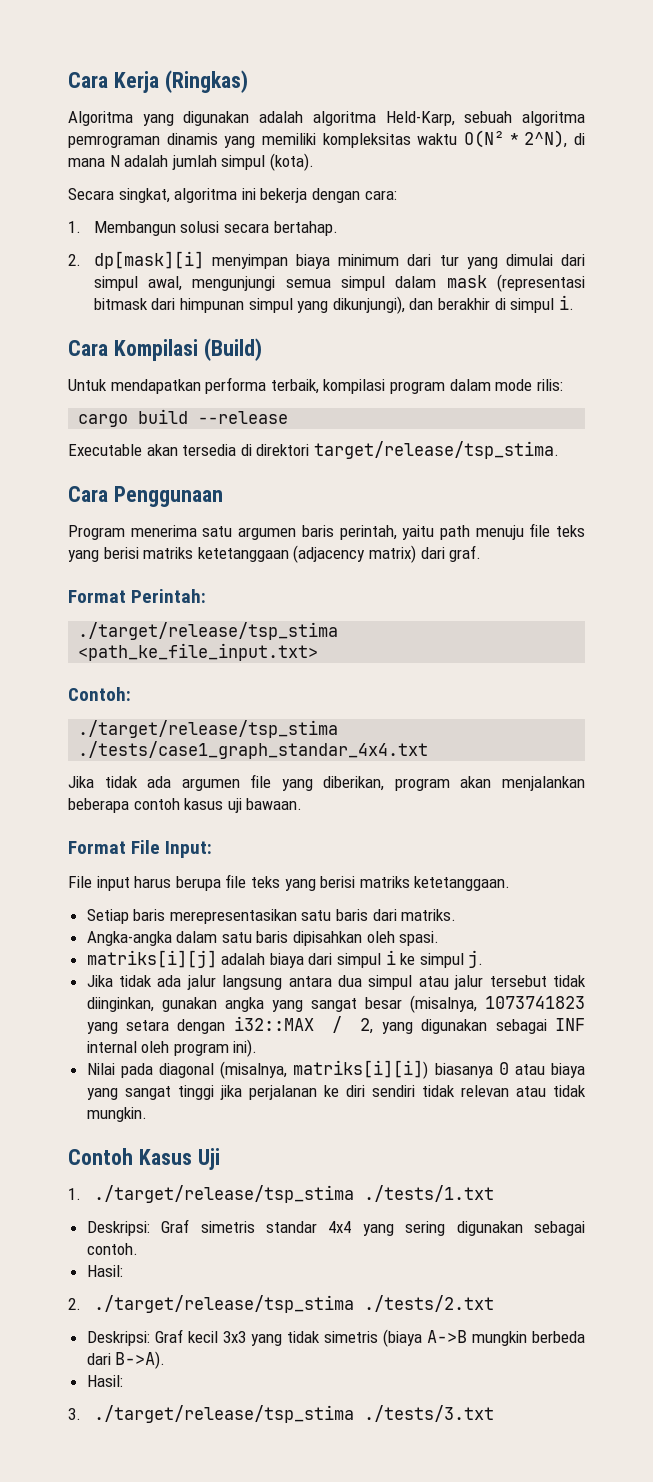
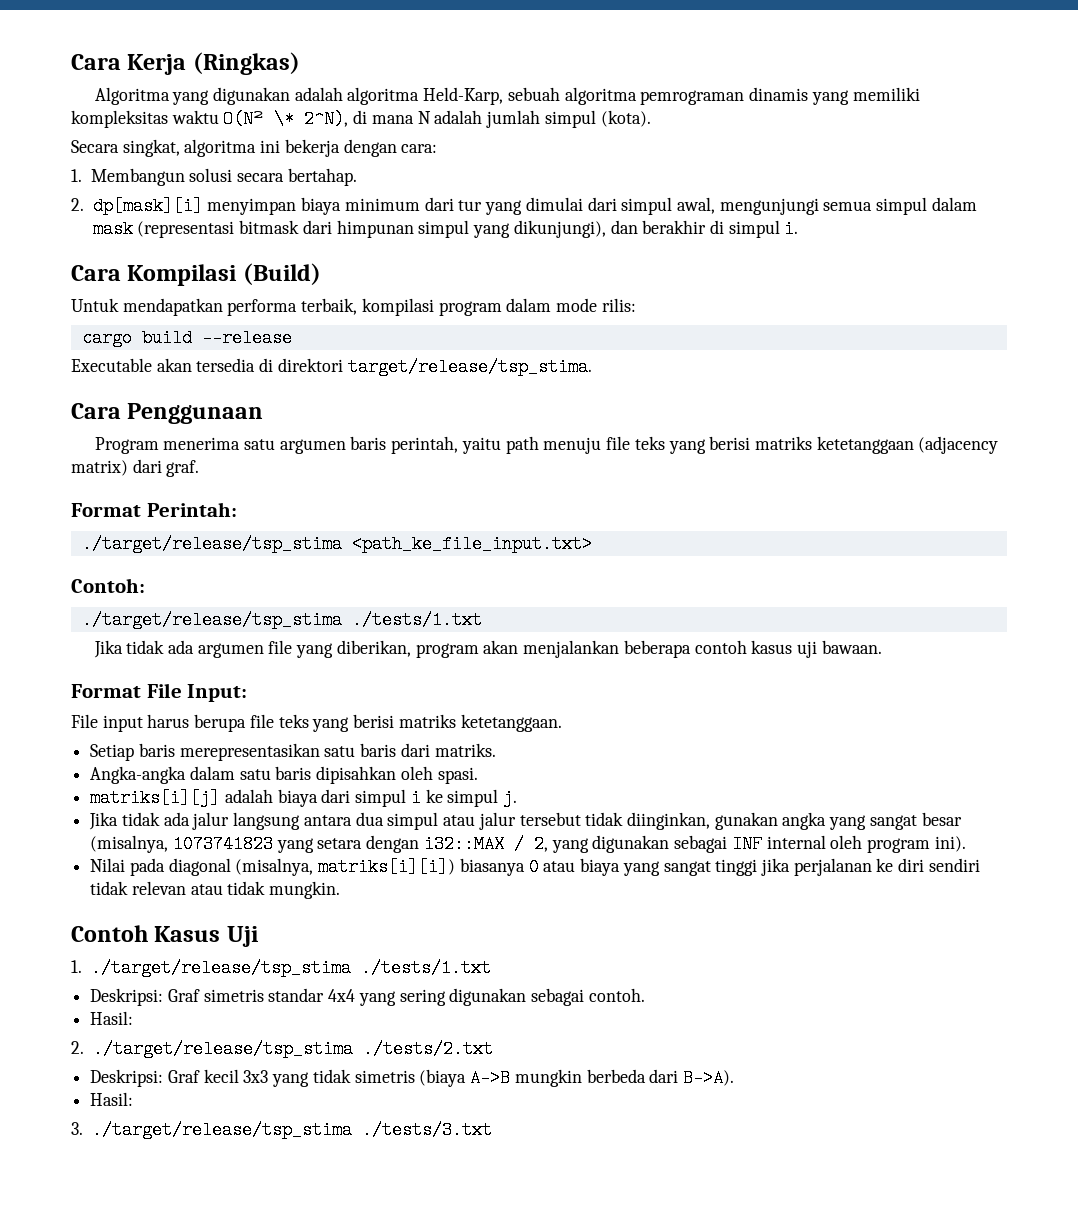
- Algoritma yang digunakan adalah algoritma Held-Karp, sebuah algoritma pemrograman dinamis yang memiliki kompleksitas waktu O(N² * 2^N), di mana N adalah jumlah simpul (kota).
+ Algoritma yang digunakan adalah algoritma Held-Karp, sebuah algoritma pemrograman dinamis yang memiliki kompleksitas waktu O(N² \* 2^N), di mana N adalah jumlah simpul (kota).
  Contoh:
- ./target/release/tsp_stima ./tests/case1_graph_standar_4x4.txt
+ ./target/release/tsp_stima ./tests/1.txt

